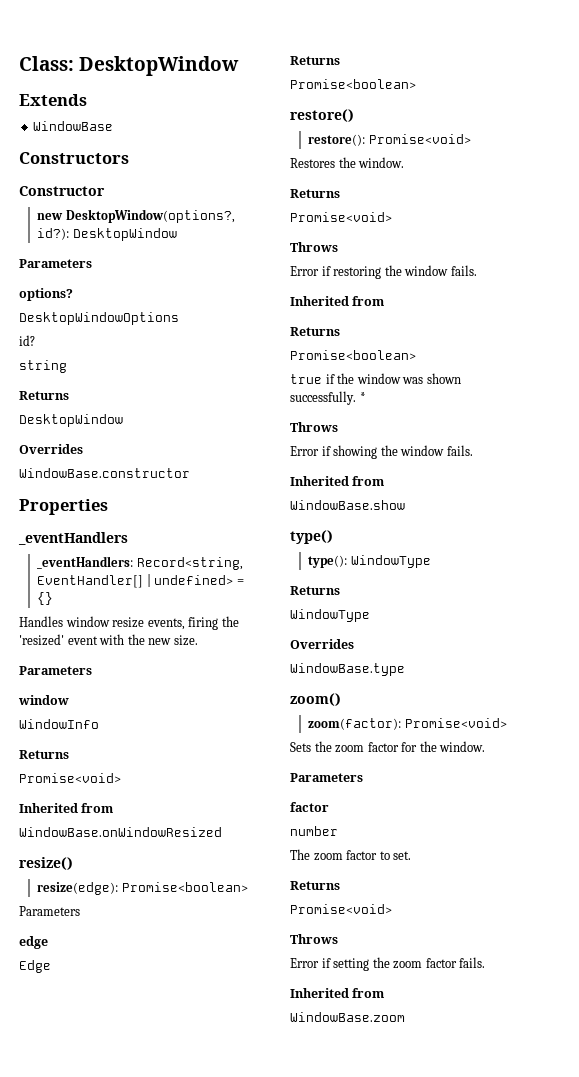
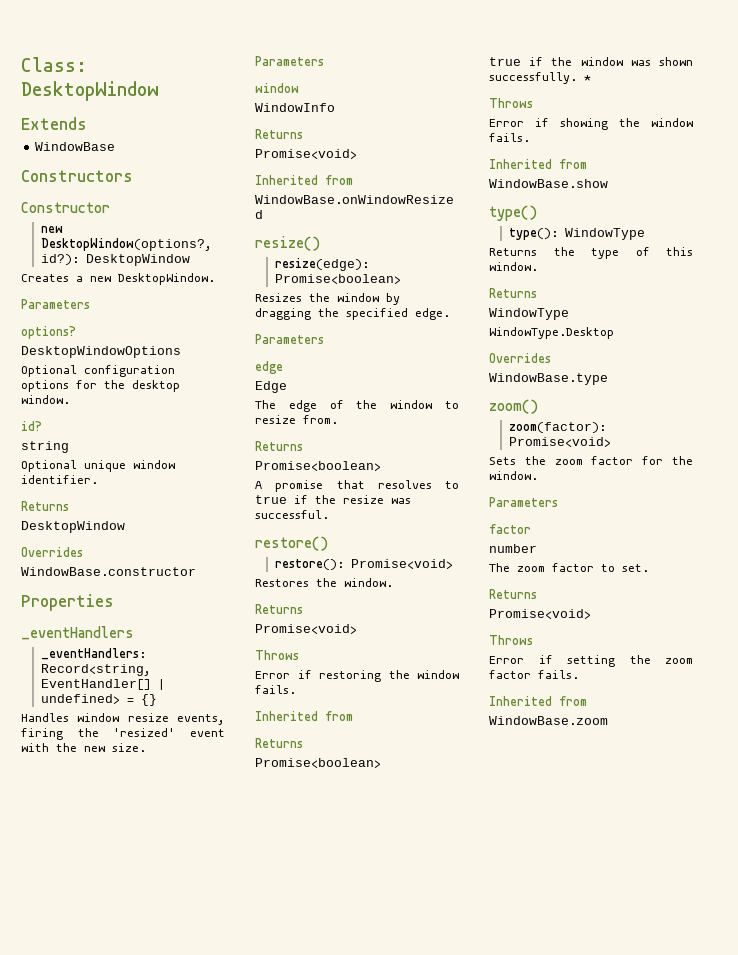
+ Creates a new DesktopWindow.
+ Optional configuration options for the desktop window.
  id?
  string
+ Optional unique window identifier.
  resize(edge): Promise<boolean>
+ Resizes the window by dragging the specified edge.
  Parameters
  edge
  Edge
+ The edge of the window to resize from.
  Returns
  Promise<boolean>
+ A promise that resolves to true if the resize was successful.
+ Returns the type of this window.
+ WindowType.Desktop

